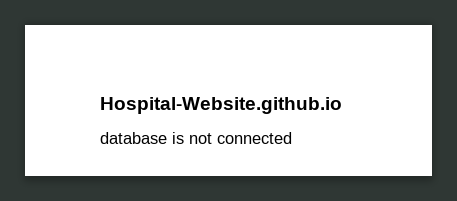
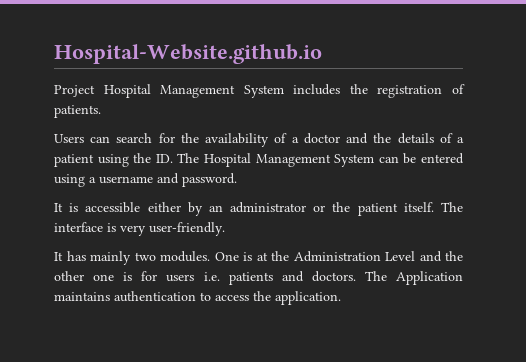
- database is not connected
+ Project Hospital Management System includes the registration of patients.
+ Users can search for the availability of a doctor and the details of a patient using the ID. The Hospital Management System can be entered using a username and password.
+ It is accessible either by an administrator or the patient itself. The interface is very user-friendly.
+ It has mainly two modules. One is at the Administration Level and the other one is for users i.e. patients and doctors. The Application maintains authentication to access the application.

